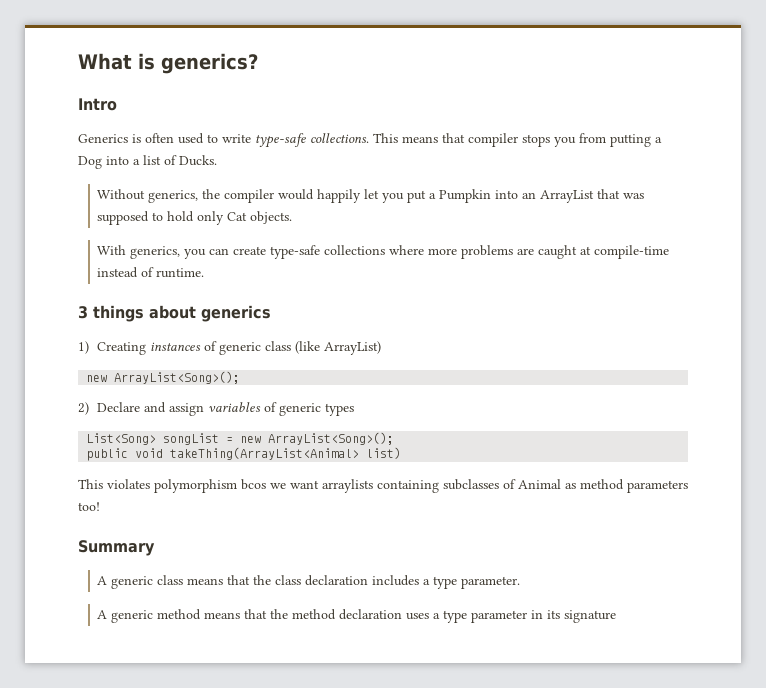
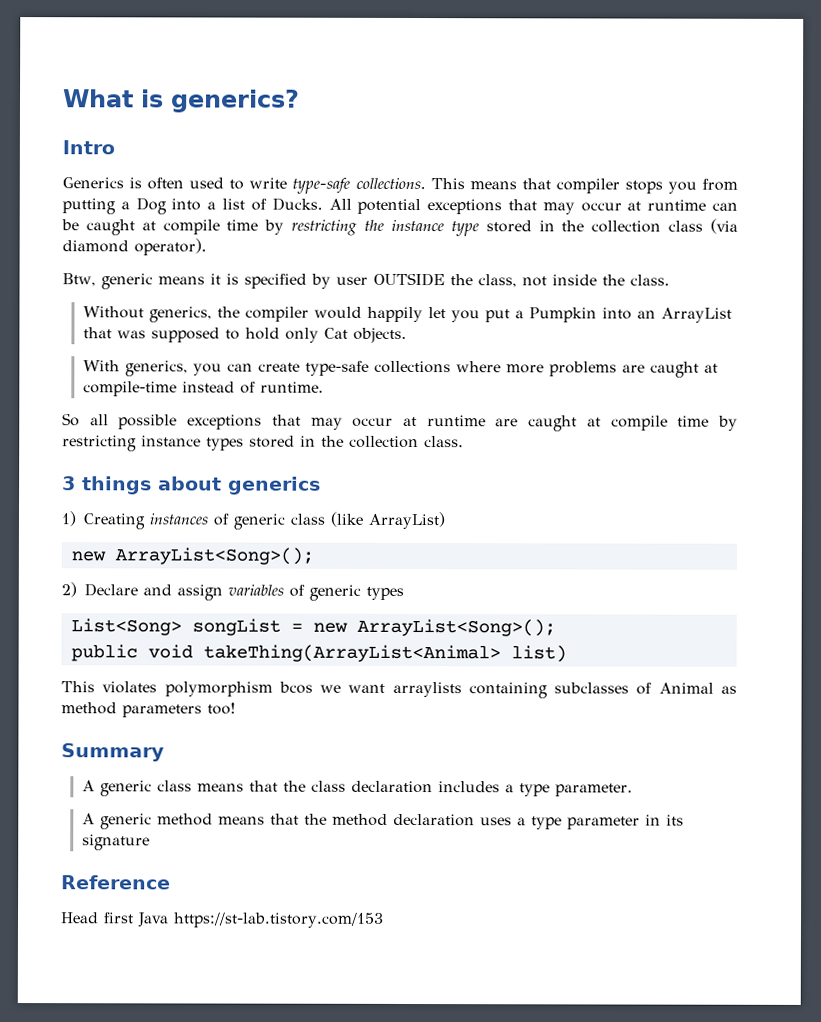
+ All potential exceptions that may occur at runtime can be caught at compile time by restricting the instance type stored in the collection class (via diamond operator).
+ Btw, generic means it is specified by user OUTSIDE the class, not inside the class.
+ So all possible exceptions that may occur at runtime are caught at compile time by restricting instance types stored in the collection class.
+ Reference
+ Head first Java https://st-lab.tistory.com/153

